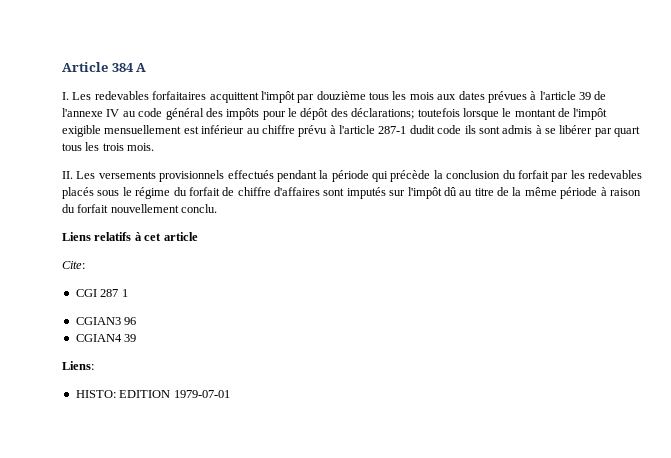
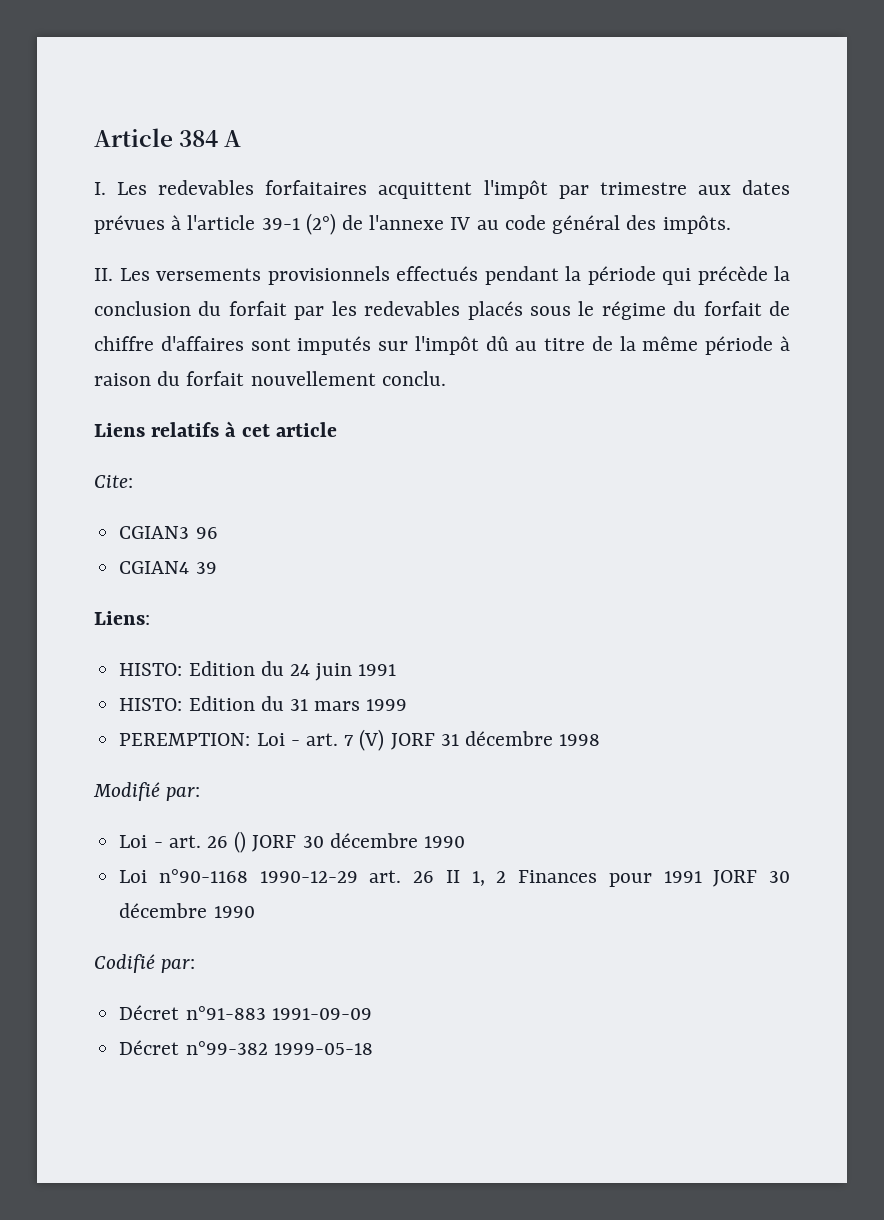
- I. Les redevables forfaitaires acquittent l'impôt par douzième tous les mois aux dates prévues à l'article 39 de l'annexe IV au code général des impôts pour le dépôt des déclarations; toutefois lorsque le montant de l'impôt exigible mensuellement est inférieur au chiffre prévu à l'article 287-1 dudit code ils sont admis à se libérer par quart tous les trois mois.
+ I. Les redevables forfaitaires acquittent l'impôt par trimestre aux dates prévues à l'article 39-1 (2°) de l'annexe IV au code général des impôts.
- CGI 287 1
- HISTO: EDITION 1979-07-01
+ HISTO: Edition du 24 juin 1991
+ HISTO: Edition du 31 mars 1999
+ PEREMPTION: Loi - art. 7 (V) JORF 31 décembre 1998
+ Modifié par:
+ Loi - art. 26 () JORF 30 décembre 1990
+ Loi n°90-1168 1990-12-29 art. 26 II 1, 2 Finances pour 1991 JORF 30 décembre 1990
+ Codifié par:
+ Décret n°91-883 1991-09-09
+ Décret n°99-382 1999-05-18

